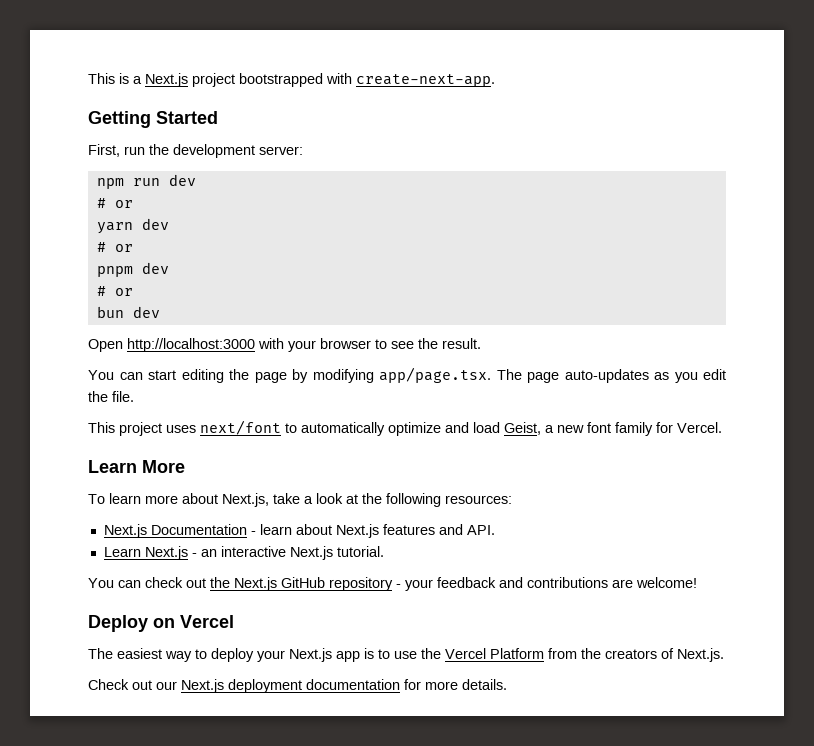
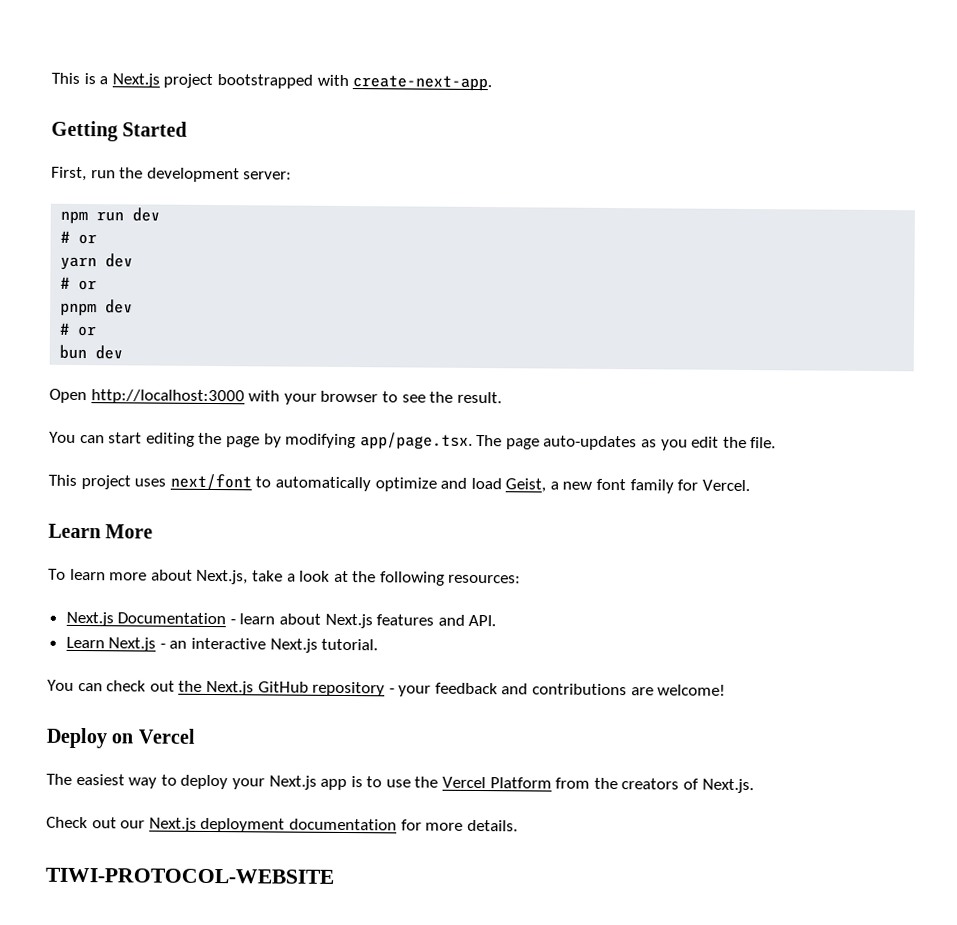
+ TIWI-PROTOCOL-WEBSITE

